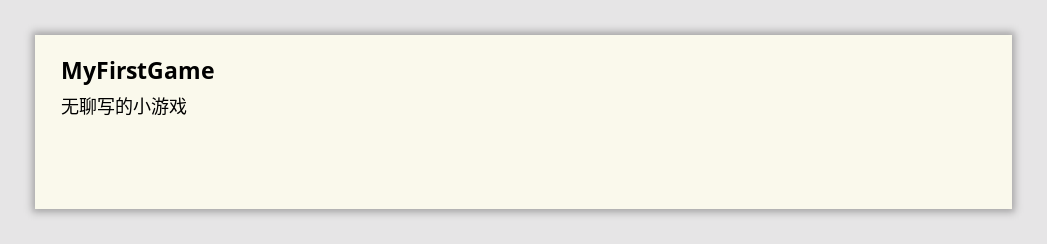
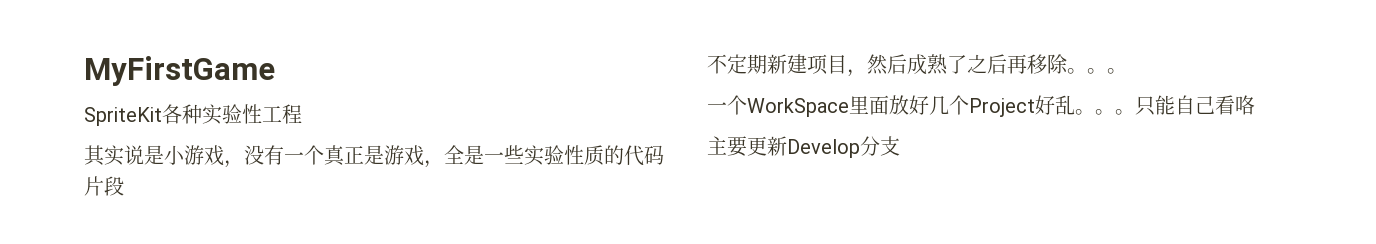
- 无聊写的小游戏
+ SpriteKit各种实验性工程
+ 其实说是小游戏，没有一个真正是游戏，全是一些实验性质的代码片段
+ 不定期新建项目，然后成熟了之后再移除。。。
+ 一个WorkSpace里面放好几个Project好乱。。。只能自己看咯
+ 主要更新Develop分支

